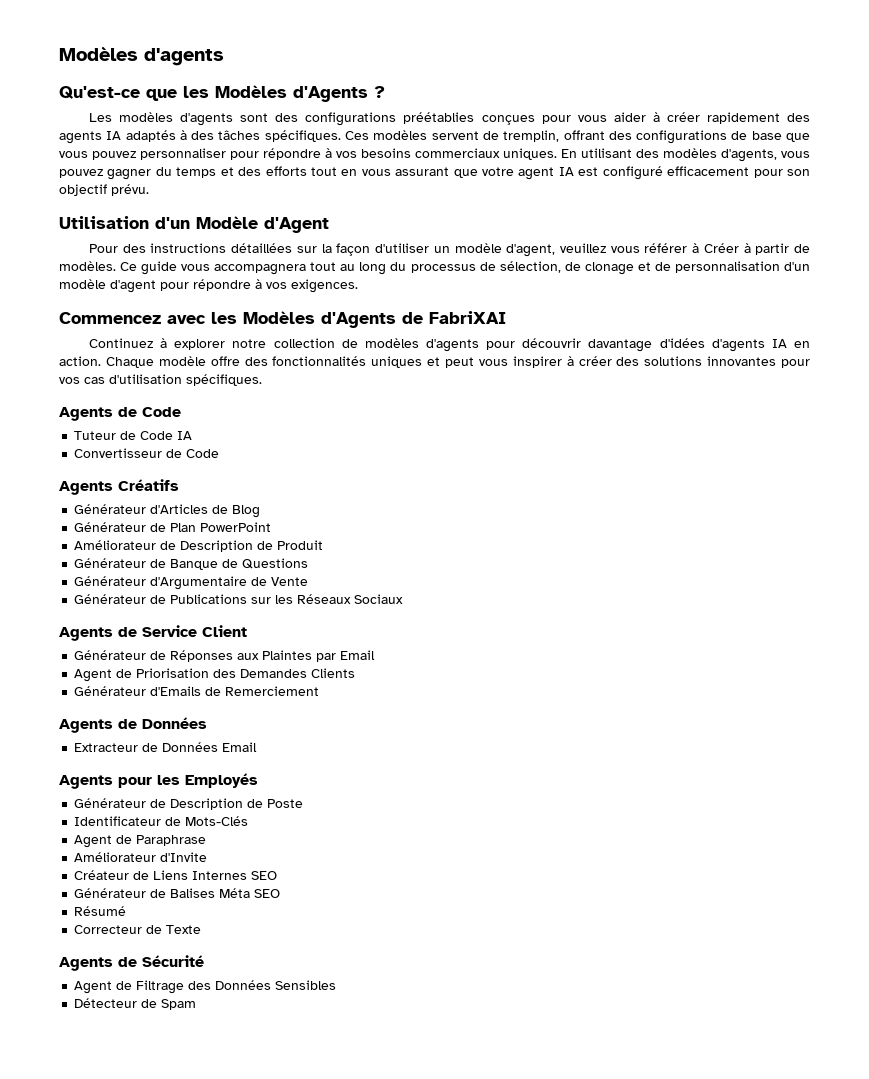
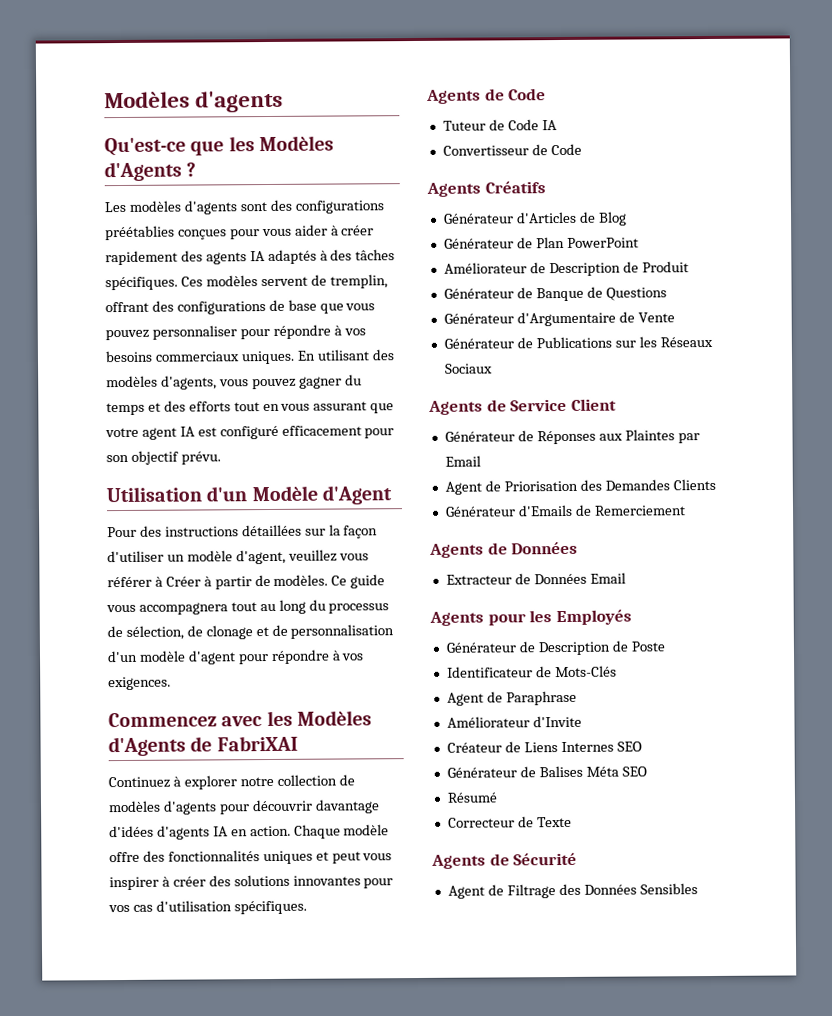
- Détecteur de Spam

